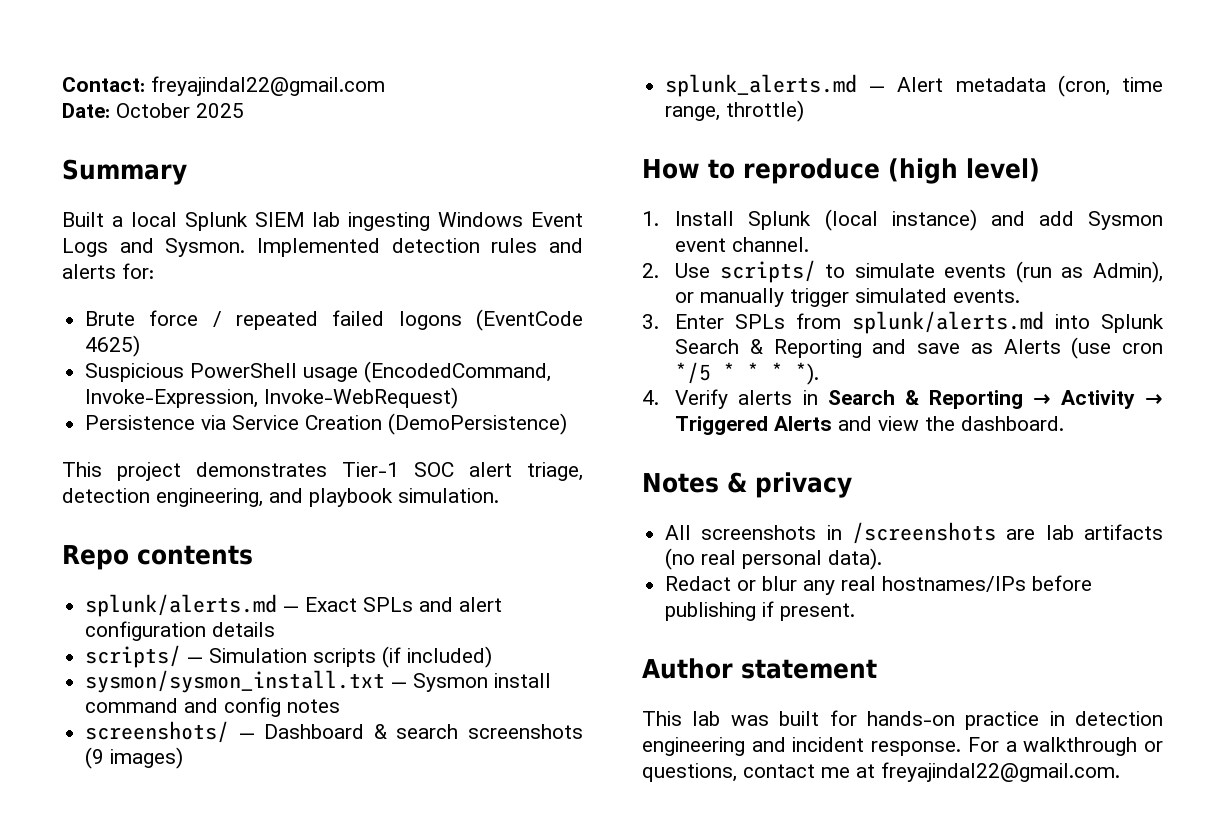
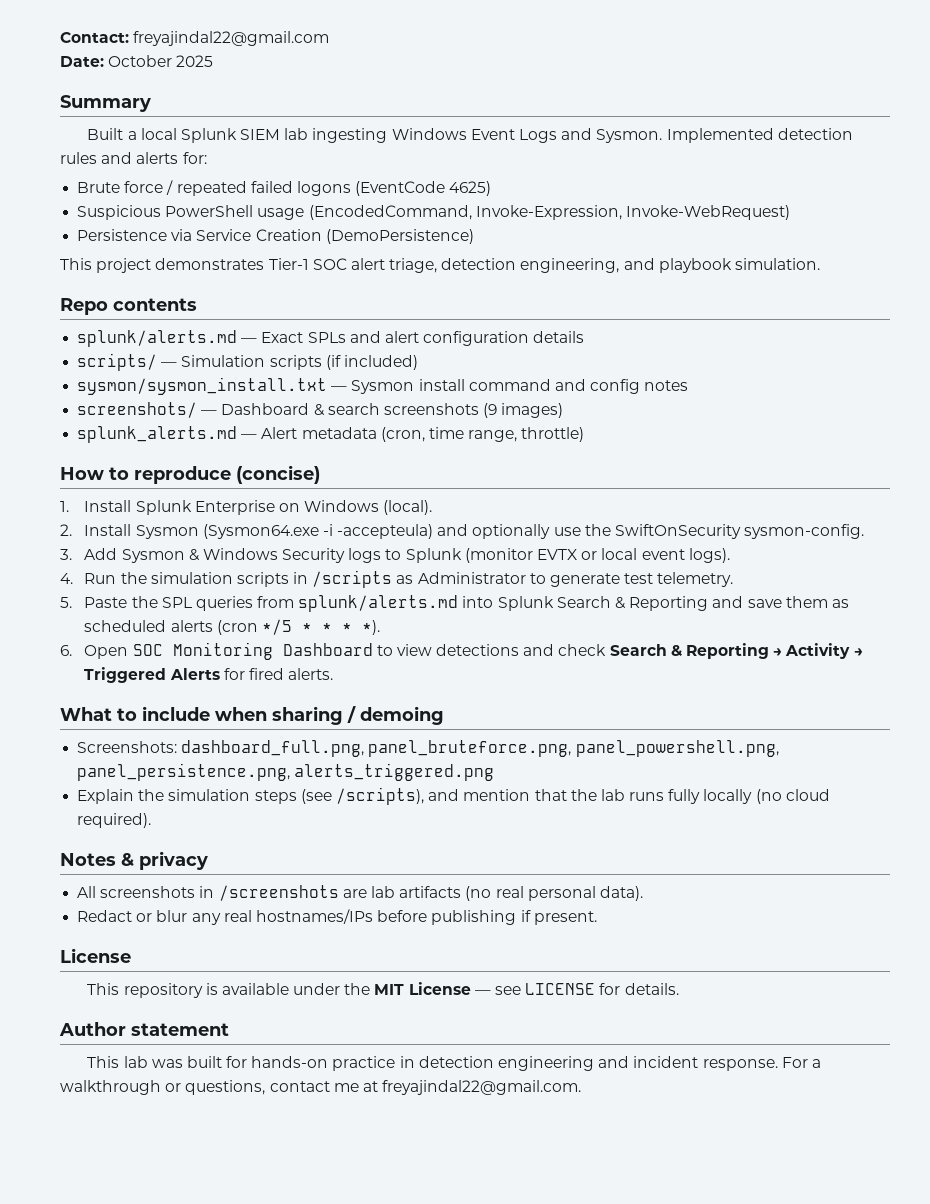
- How to reproduce (high level)
+ How to reproduce (concise)
- 1. Install Splunk (local instance) and add Sysmon event channel.
- 2. Use scripts/ to simulate events (run as Admin), or manually trigger simulated events.
- 3. Enter SPLs from splunk/alerts.md into Splunk Search & Reporting and save as Alerts (use cron */5 * * * *).
+ 1. Install Splunk Enterprise on Windows (local).
+ 2. Install Sysmon (Sysmon64.exe -i -accepteula) and optionally use the SwiftOnSecurity sysmon-config.
+ 3. Add Sysmon & Windows Security logs to Splunk (monitor EVTX or local event logs).
+ 4. Run the simulation scripts in /scripts as Administrator to generate test telemetry.
+ 5. Paste the SPL queries from splunk/alerts.md into Splunk Search & Reporting and save them as scheduled alerts (cron */5 * * * *).
- 4. Verify alerts in Search & Reporting → Activity → Triggered Alerts and view the dashboard.
+ 6. Open SOC Monitoring Dashboard to view detections and check Search & Reporting → Activity → Triggered Alerts for fired alerts.
+ What to include when sharing / demoing
+ Screenshots: dashboard_full.png, panel_bruteforce.png, panel_powershell.png, panel_persistence.png, alerts_triggered.png
+ Explain the simulation steps (see /scripts), and mention that the lab runs fully locally (no cloud required).
  Redact or blur any real hostnames/IPs before publishing if present.
+ License
+ This repository is available under the MIT License — see LICENSE for details.

